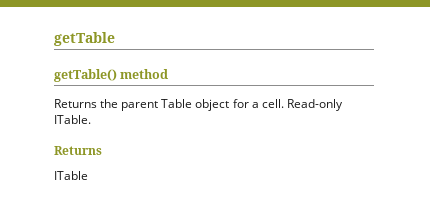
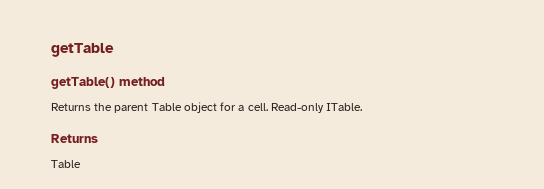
  Read-only ITable.
  Returns
- ITable
+ Table

